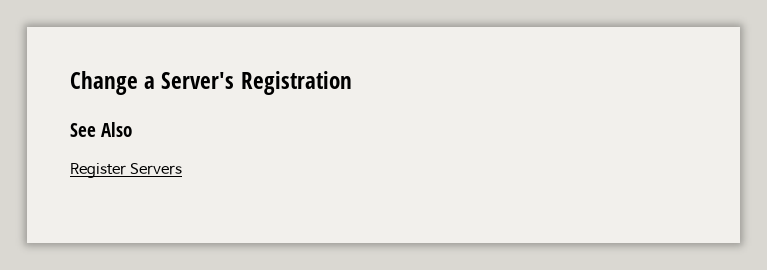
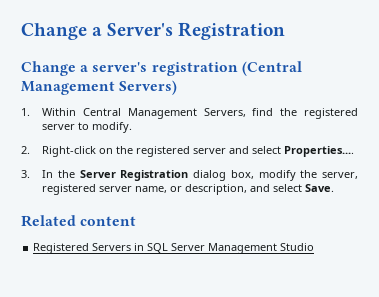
- See Also
- Register Servers
+ Change a server's registration (Central Management Servers)
+ 1. Within Central Management Servers, find the registered server to modify.
+ 2. Right-click on the registered server and select Properties....
+ 3. In the Server Registration dialog box, modify the server, registered server name, or description, and select Save.
+ Related content
+ Registered Servers in SQL Server Management Studio

